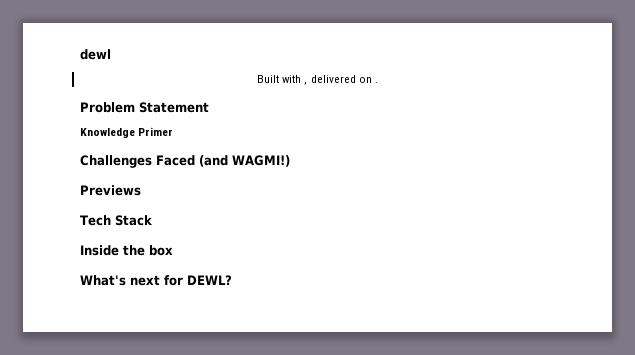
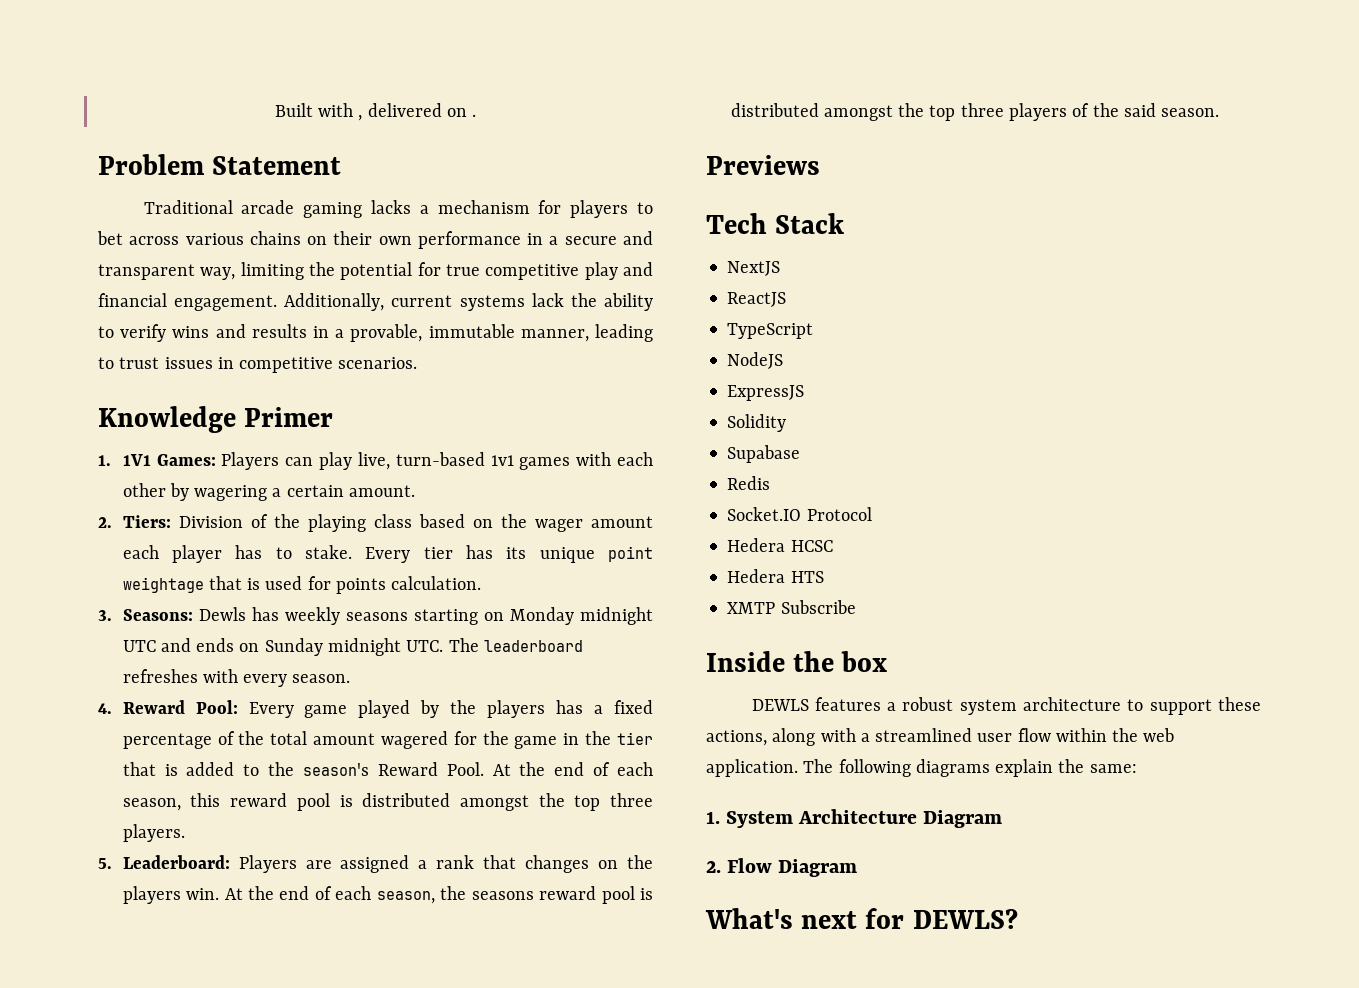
- dewl
+ Traditional arcade gaming lacks a mechanism for players to bet across various chains on their own performance in a secure and transparent way, limiting the potential for true competitive play and financial engagement. Additionally, current systems lack the ability to verify wins and results in a provable, immutable manner, leading to trust issues in competitive scenarios.
  Knowledge Primer
- Challenges Faced (and WAGMI!)
+ 1. 1V1 Games: Players can play live, turn-based 1v1 games with each other by wagering a certain amount.
+ 2. Tiers: Division of the playing class based on the wager amount each player has to stake. Every tier has its unique point weightage that is used for points calculation.
+ 3. Seasons: Dewls has weekly seasons starting on Monday midnight UTC and ends on Sunday midnight UTC. The leaderboard refreshes with every season.
+ 4. Reward Pool: Every game played by the players has a fixed percentage of the total amount wagered for the game in the tier that is added to the season's Reward Pool. At the end of each season, this reward pool is distributed amongst the top three players.
+ 5. Leaderboard: Players are assigned a rank that changes on the players win. At the end of each season, the seasons reward pool is distributed amongst the top three players of the said season.
  Previews
  Tech Stack
+ NextJS
+ ReactJS
+ TypeScript
+ NodeJS
+ ExpressJS
+ Solidity
+ Supabase
+ Redis
+ Socket.IO Protocol
+ Hedera HCSC
+ Hedera HTS
+ XMTP Subscribe
  Inside the box
+ DEWLS features a robust system architecture to support these actions, along with a streamlined user flow within the web application. The following diagrams explain the same:
+ 1. System Architecture Diagram
+ 2. Flow Diagram
- What's next for DEWL?
+ What's next for DEWLS?

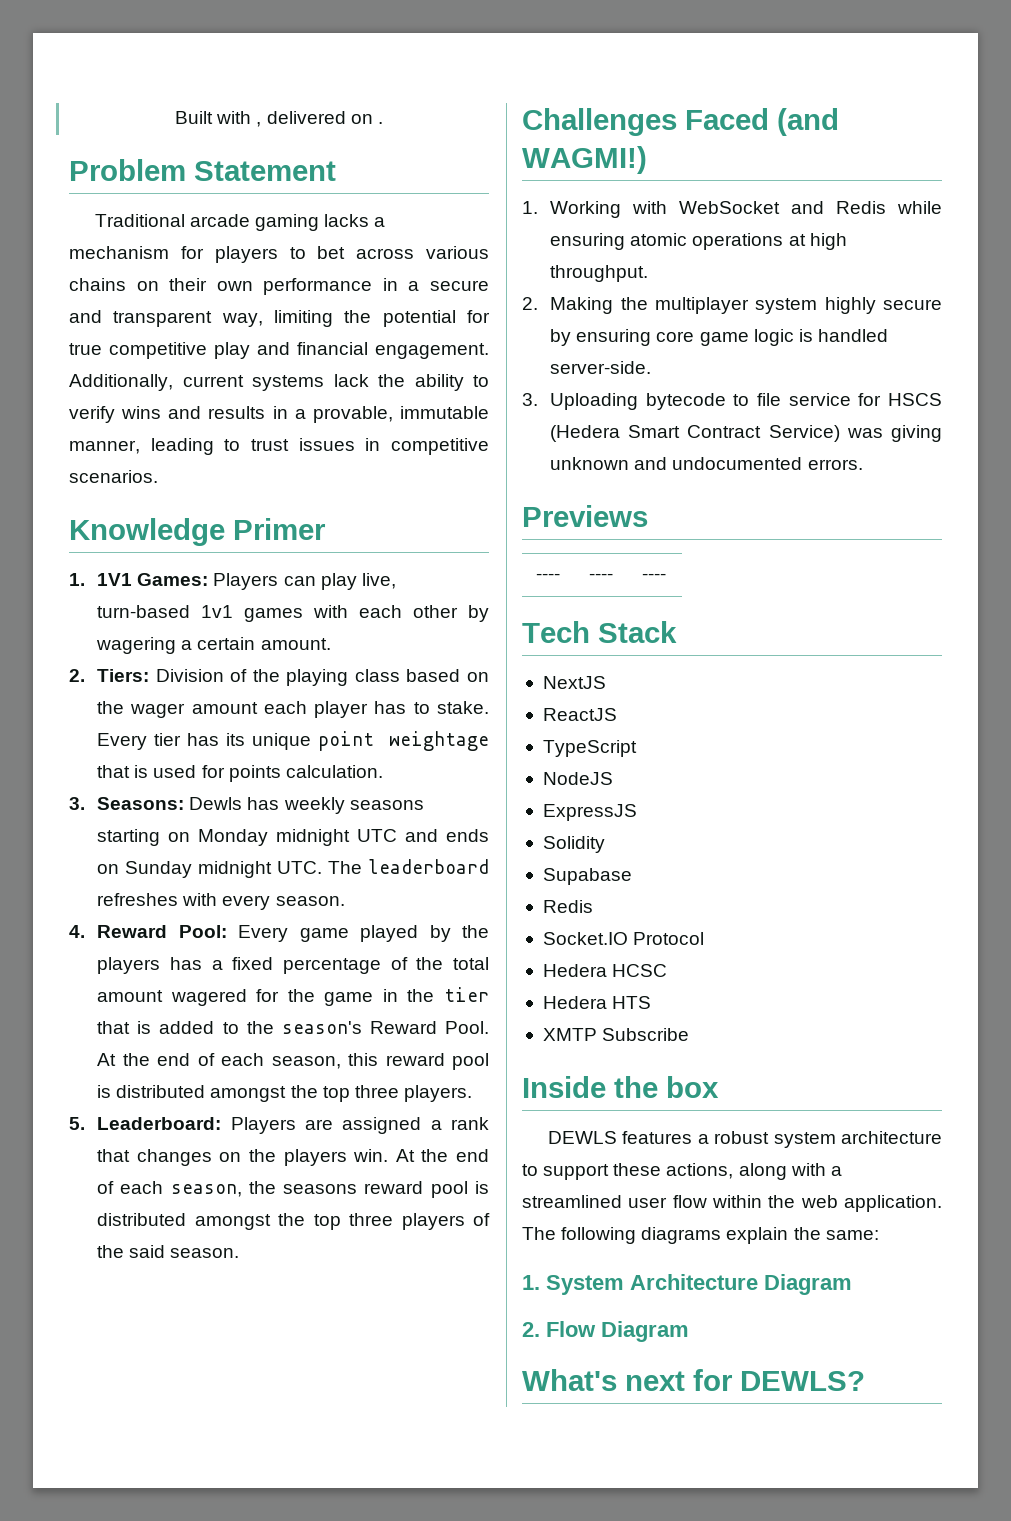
+ Challenges Faced (and WAGMI!)
+ 1. Working with WebSocket and Redis while ensuring atomic operations at high throughput.
+ 2. Making the multiplayer system highly secure by ensuring core game logic is handled server-side.
+ 3. Uploading bytecode to file service for HSCS (Hedera Smart Contract Service) was giving unknown and undocumented errors.
  Previews
+ ---- | ---- | ----

